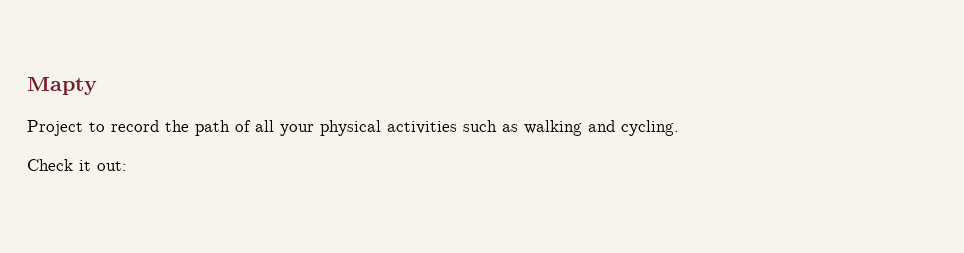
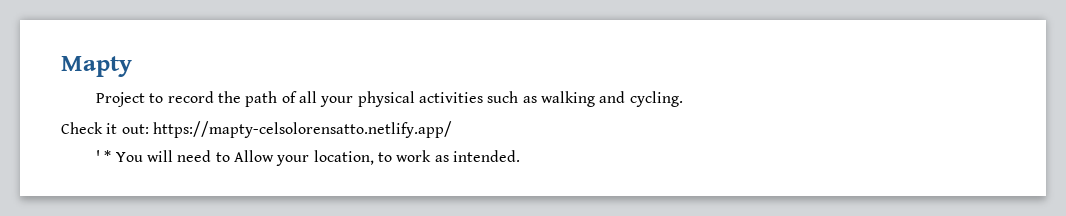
- Check it out:
+ Check it out: https://mapty-celsolorensatto.netlify.app/
+ ' * You will need to Allow your location, to work as intended.

